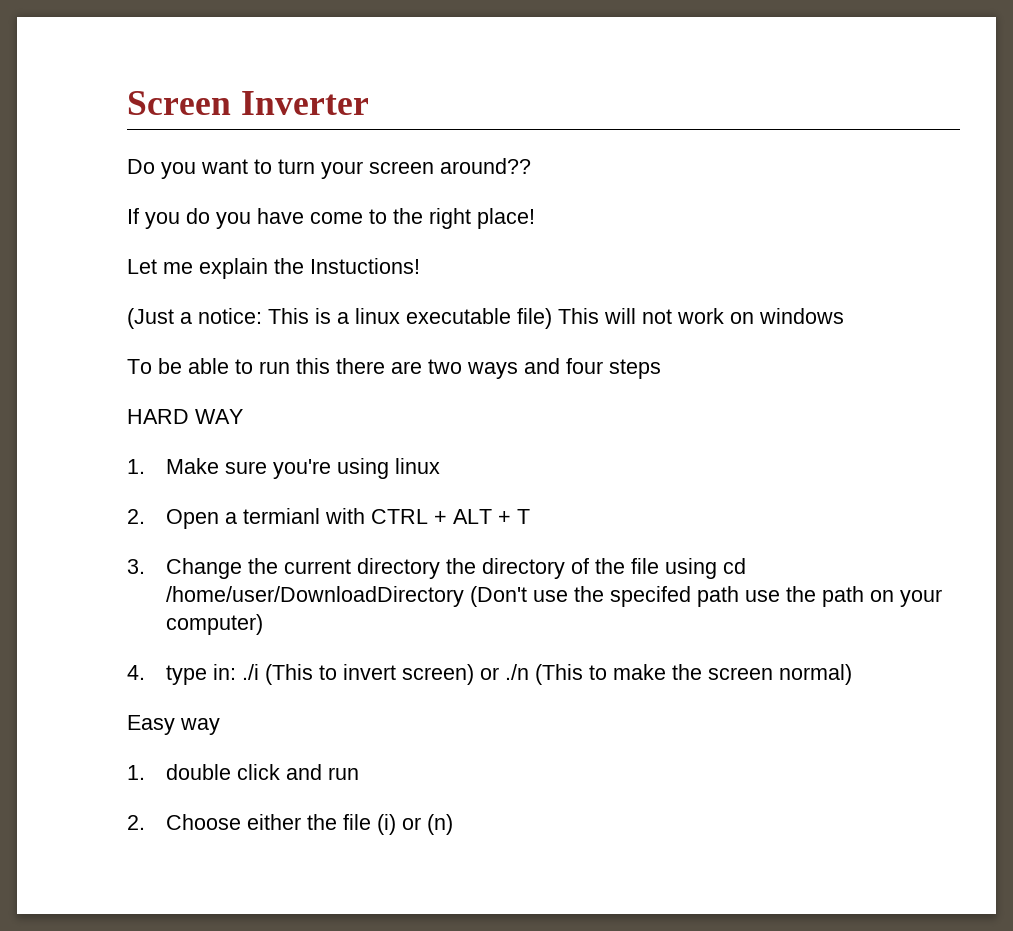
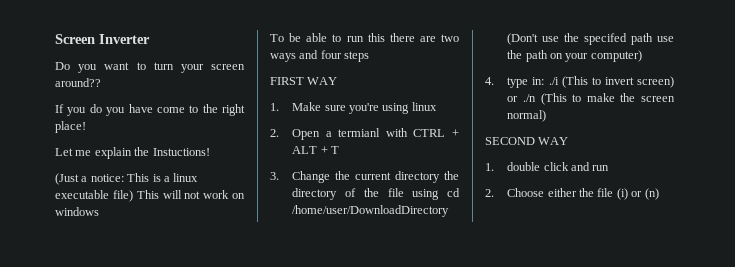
- HARD WAY
+ FIRST WAY
- Easy way
+ SECOND WAY

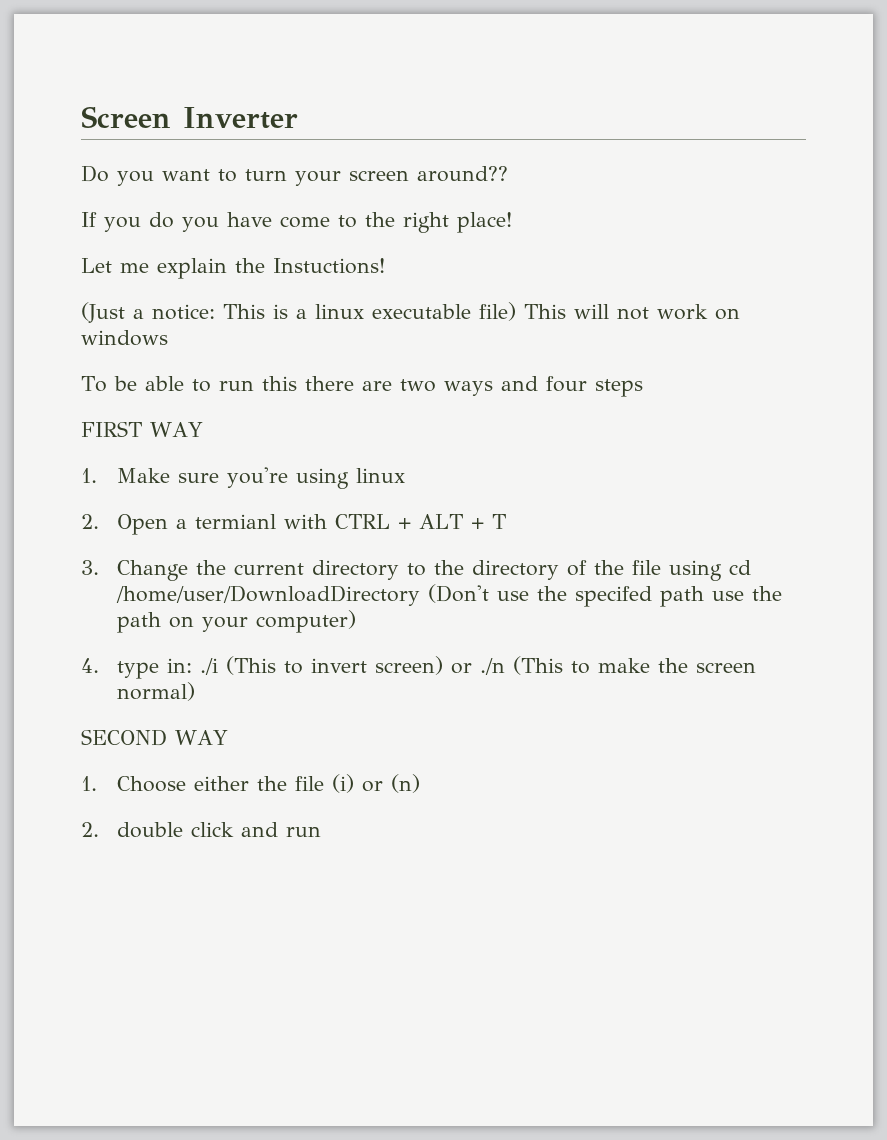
- 3. Change the current directory the directory of the file using cd /home/user/DownloadDirectory (Don't use the specifed path use the path on your computer)
+ 3. Change the current directory to the directory of the file using cd /home/user/DownloadDirectory (Don't use the specifed path use the path on your computer)
- 1. double click and run
- 2. Choose either the file (i) or (n)
+ 1. Choose either the file (i) or (n)
+ 2. double click and run

